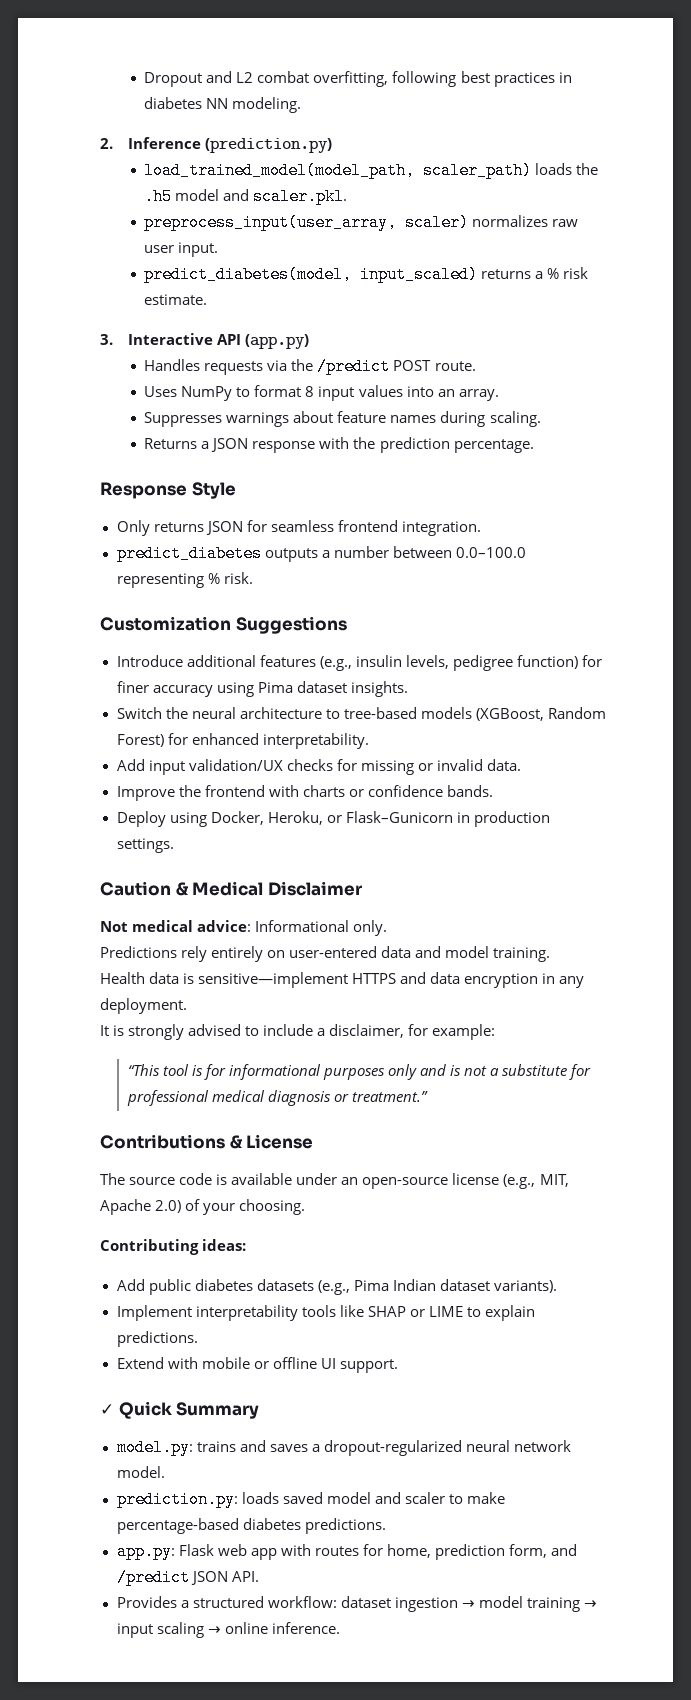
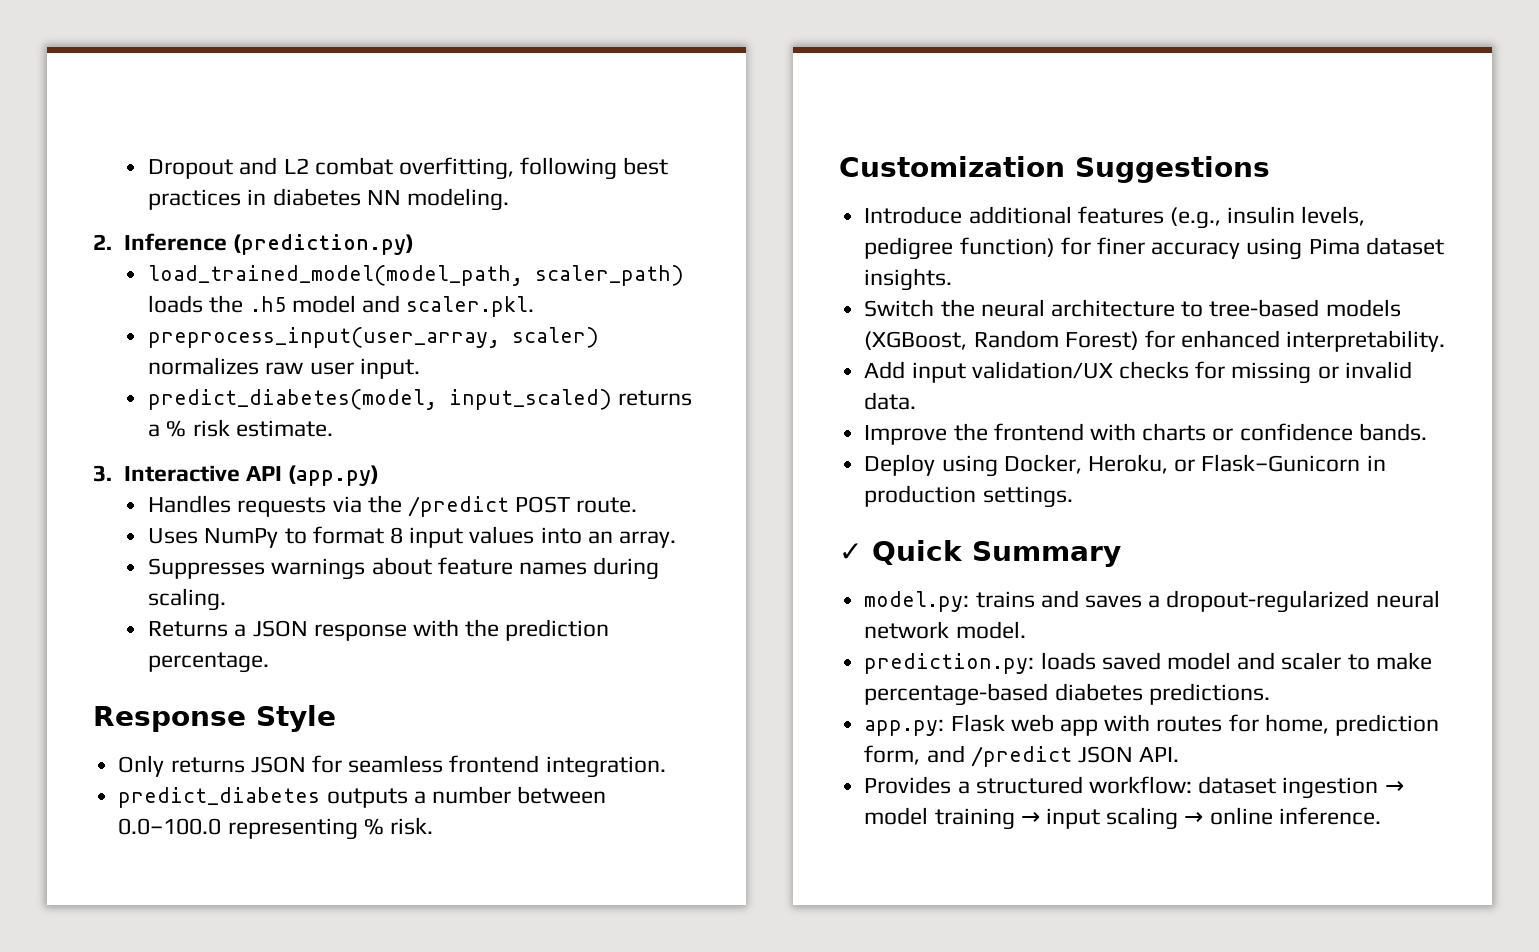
- Caution & Medical Disclaimer
- Not medical advice: Informational only.
- Predictions rely entirely on user-entered data and model training.
- Health data is sensitive—implement HTTPS and data encryption in any deployment.
- It is strongly advised to include a disclaimer, for example:
- “This tool is for informational purposes only and is not a substitute for professional medical diagnosis or treatment.”
- Contributions & License
- The source code is available under an open-source license (e.g., MIT, Apache 2.0) of your choosing.
- Contributing ideas:
- Add public diabetes datasets (e.g., Pima Indian dataset variants).
- Implement interpretability tools like SHAP or LIME to explain predictions.
- Extend with mobile or offline UI support.

